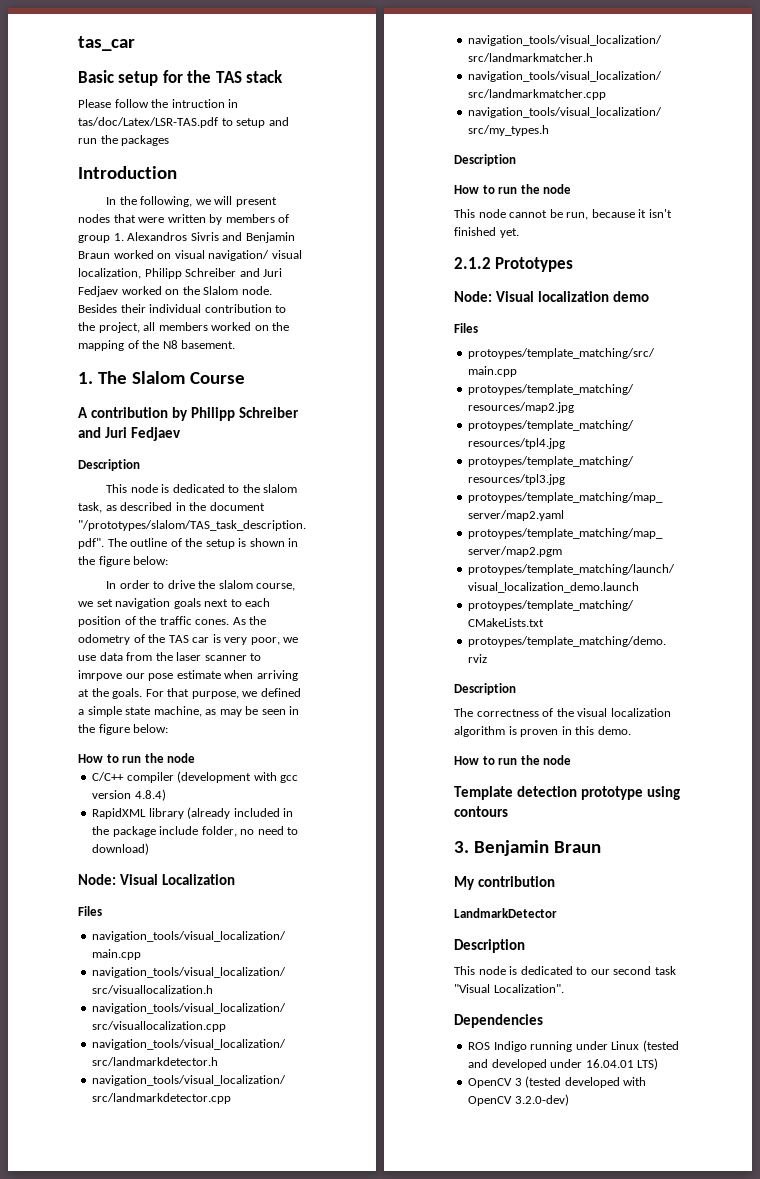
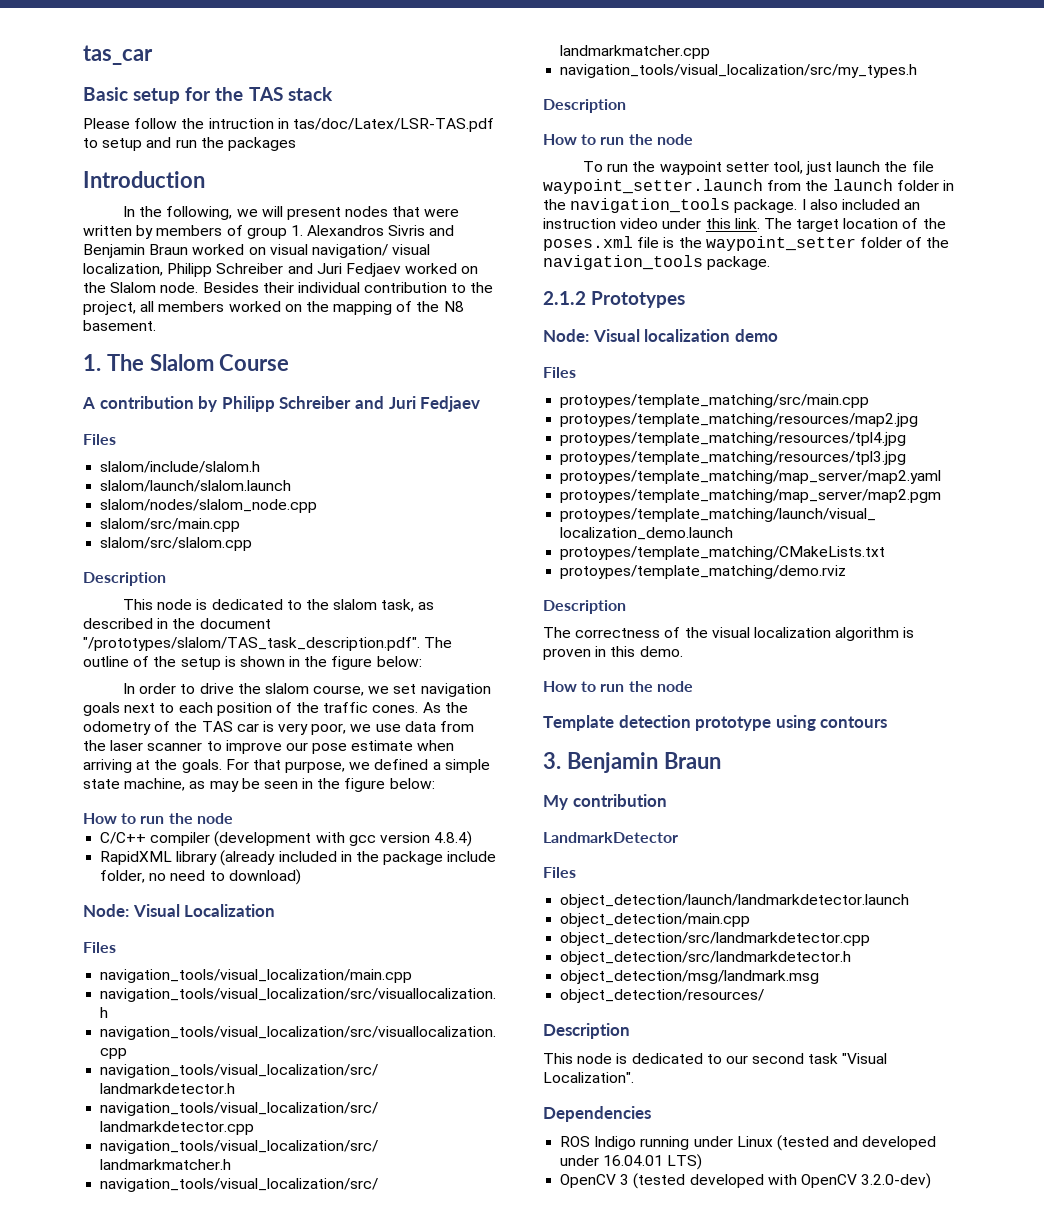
  A contribution by Philipp Schreiber and Juri Fedjaev
+ Files
+ slalom/include/slalom.h
+ slalom/launch/slalom.launch
+ slalom/nodes/slalom_node.cpp
+ slalom/src/main.cpp
+ slalom/src/slalom.cpp
- As the odometry of the TAS car is very poor, we use data from the laser scanner to imrpove our pose estimate when arriving at the goals.
+ As the odometry of the TAS car is very poor, we use data from the laser scanner to improve our pose estimate when arriving at the goals.
- This node cannot be run, because it isn't finished yet.
+ To run the waypoint setter tool, just launch the file waypoint_setter.launch from the launch folder in the navigation_tools package. I also included an instruction video under this link. The target location of the poses.xml file is the waypoint_setter folder of the navigation_tools package.
  LandmarkDetector
+ Files
+ object_detection/launch/landmarkdetector.launch
+ object_detection/main.cpp
+ object_detection/src/landmarkdetector.cpp
+ object_detection/src/landmarkdetector.h
+ object_detection/msg/landmark.msg
+ object_detection/resources/

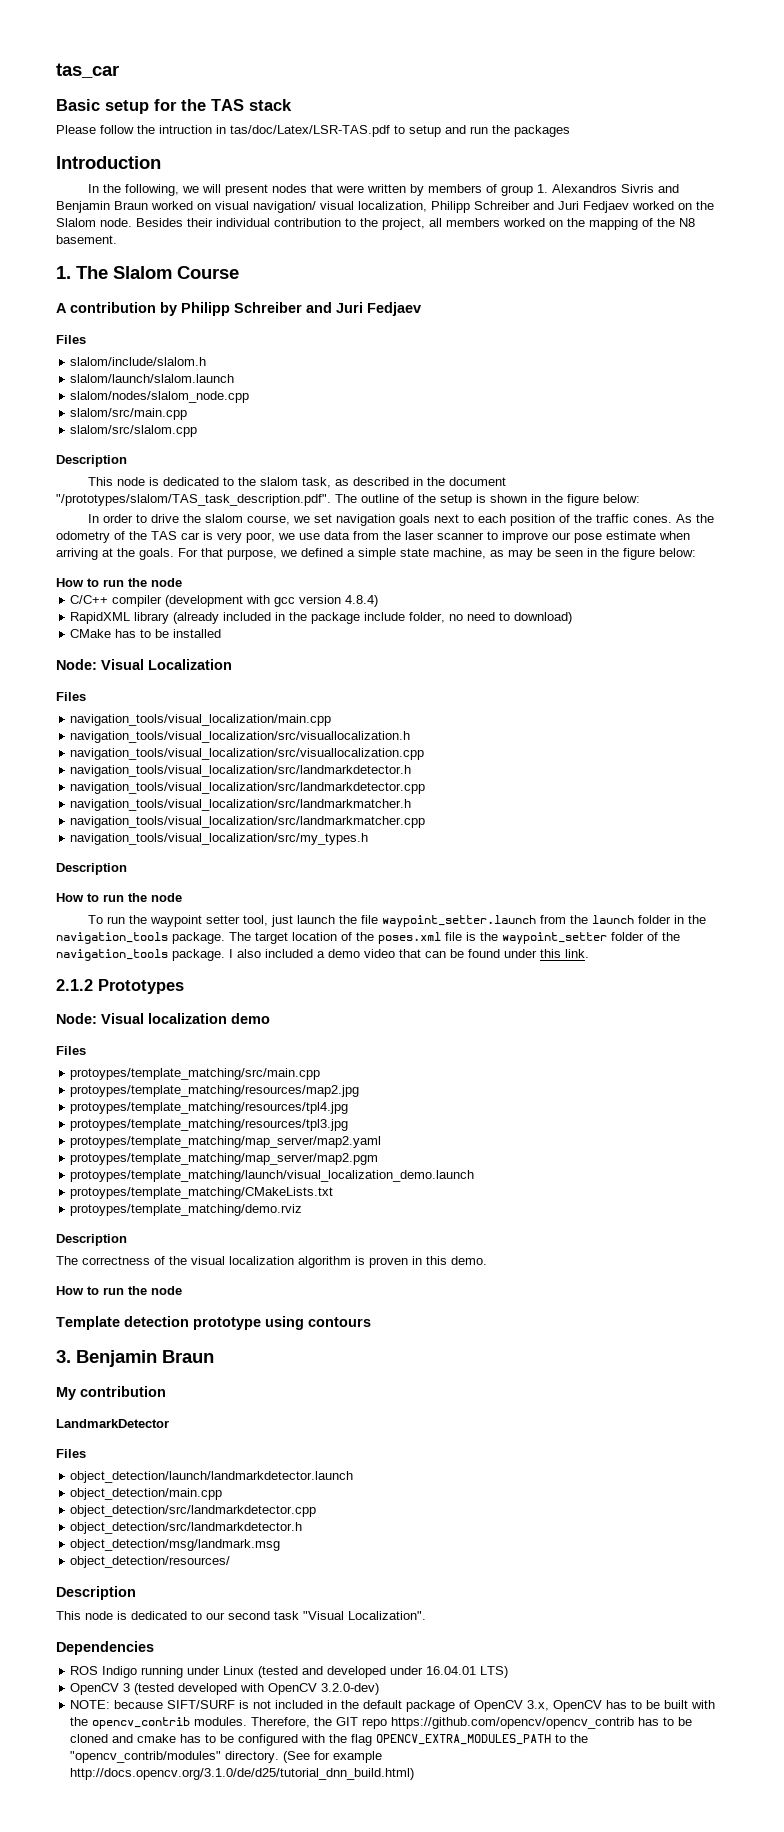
+ CMake has to be installed
- I also included an instruction video under this link.
+ I also included a demo video that can be found under this link.
+ NOTE: because SIFT/SURF is not included in the default package of OpenCV 3.x, OpenCV has to be built with the opencv_contrib modules. Therefore, the GIT repo https://github.com/opencv/opencv_contrib has to be cloned and cmake has to be configured with the flag OPENCV_EXTRA_MODULES_PATH to the "opencv_contrib/modules" directory. (See for example http://docs.opencv.org/3.1.0/de/d25/tutorial_dnn_build.html)

